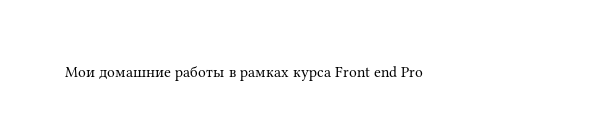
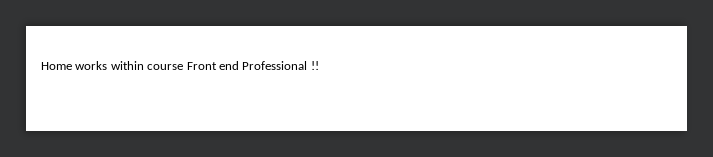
- Мои домашние работы в рамках курса Front end Pro
+ Home works within course Front end Professional !!

